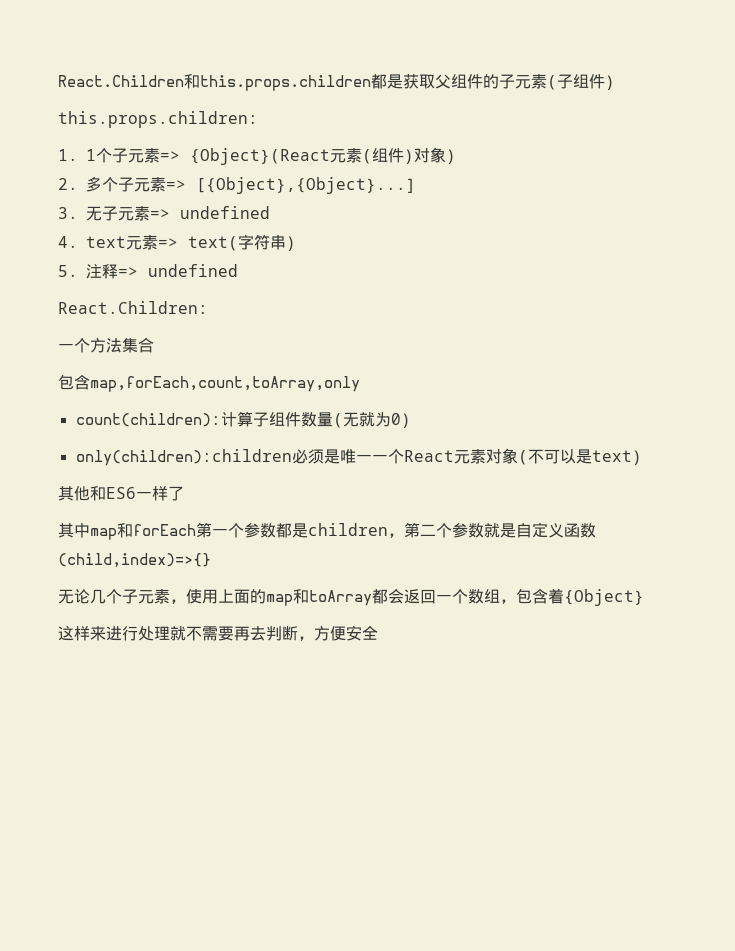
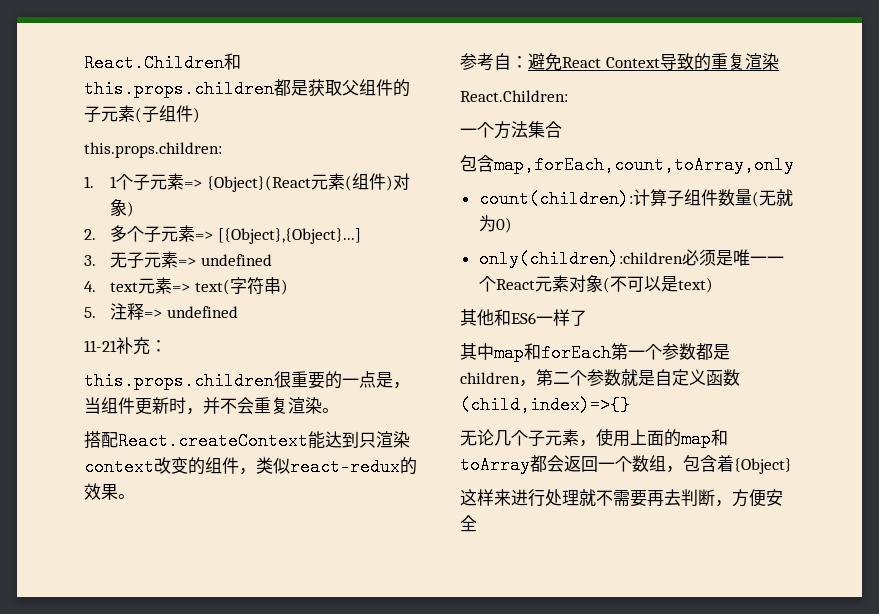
+ 11-21补充：
+ this.props.children很重要的一点是，当组件更新时，并不会重复渲染。
+ 搭配React.createContext能达到只渲染context改变的组件，类似react-redux的效果。
+ 参考自：避免React Context导致的重复渲染

